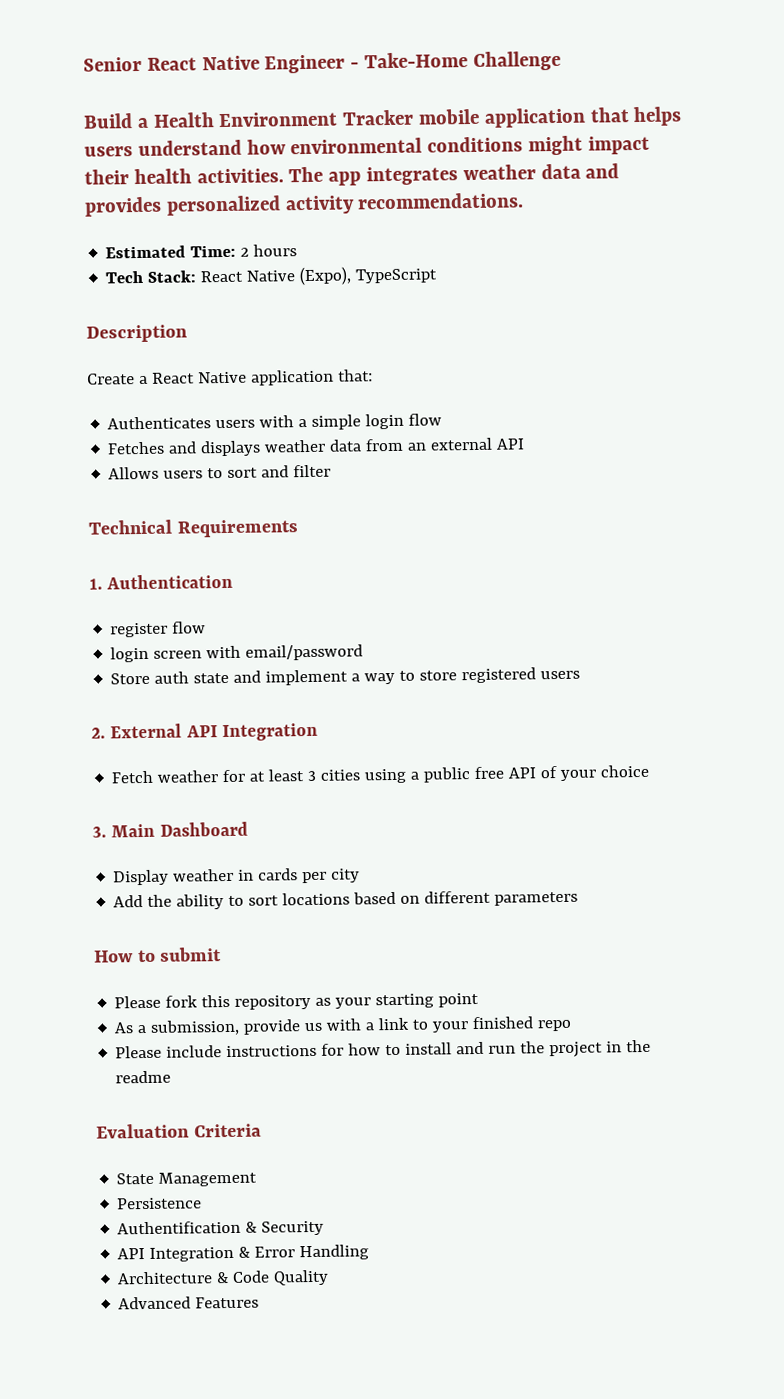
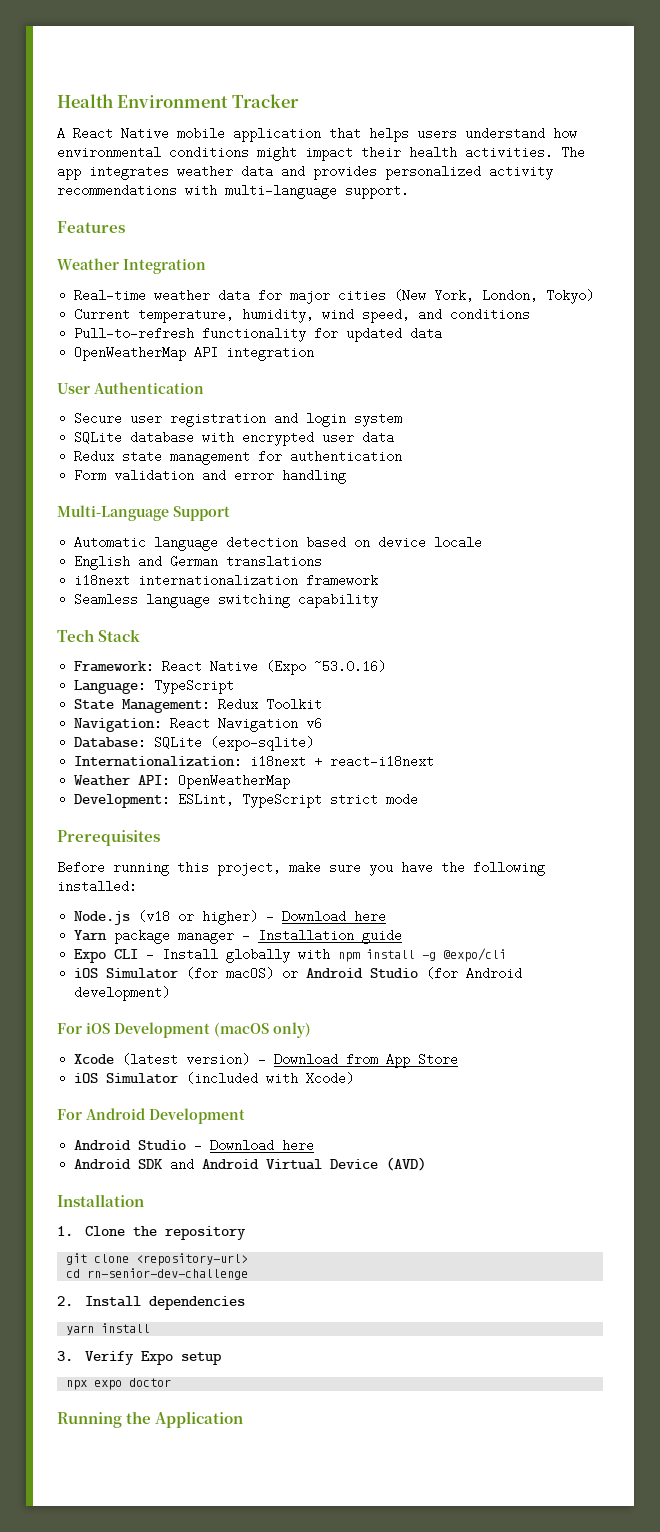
- Senior React Native Engineer - Take-Home Challenge
- Build a Health Environment Tracker mobile application that helps users understand how environmental conditions might impact their health activities.
+ Health Environment Tracker
+ A React Native mobile application that helps users understand how environmental conditions might impact their health activities.
- The app integrates weather data and provides personalized activity recommendations.
- Estimated Time: 2 hours
- Tech Stack: React Native (Expo), TypeScript
- Description
- Create a React Native application that:
- Authenticates users with a simple login flow
- Fetches and displays weather data from an external API
- Allows users to sort and filter
- Technical Requirements
- 1. Authentication
- register flow
- login screen with email/password
- Store auth state and implement a way to store registered users
- 2. External API Integration
- Fetch weather for at least 3 cities using a public free API of your choice
- 3. Main Dashboard
- Display weather in cards per city
- Add the ability to sort locations based on different parameters
- How to submit
- Please fork this repository as your starting point
- As a submission, provide us with a link to your finished repo
- Please include instructions for how to install and run the project in the readme
- Evaluation Criteria
- State Management
- Persistence
- Authentification & Security
- API Integration & Error Handling
- Architecture & Code Quality
- Advanced Features
+ The app integrates weather data and provides personalized activity recommendations with multi-language support.
+ Features
+ Weather Integration
+ Real-time weather data for major cities (New York, London, Tokyo)
+ Current temperature, humidity, wind speed, and conditions
+ Pull-to-refresh functionality for updated data
+ OpenWeatherMap API integration
+ User Authentication
+ Secure user registration and login system
+ SQLite database with encrypted user data
+ Redux state management for authentication
+ Form validation and error handling
+ Multi-Language Support
+ Automatic language detection based on device locale
+ English and German translations
+ i18next internationalization framework
+ Seamless language switching capability
+ Tech Stack
+ Framework: React Native (Expo ~53.0.16)
+ Language: TypeScript
+ State Management: Redux Toolkit
+ Navigation: React Navigation v6
+ Database: SQLite (expo-sqlite)
+ Internationalization: i18next + react-i18next
+ Weather API: OpenWeatherMap
+ Development: ESLint, TypeScript strict mode
+ Prerequisites
+ Before running this project, make sure you have the following installed:
+ Node.js (v18 or higher) - Download here
+ Yarn package manager - Installation guide
+ Expo CLI - Install globally with npm install -g @expo/cli
+ iOS Simulator (for macOS) or Android Studio (for Android development)
+ For iOS Development (macOS only)
+ Xcode (latest version) - Download from App Store
+ iOS Simulator (included with Xcode)
+ For Android Development
+ Android Studio - Download here
+ Android SDK and Android Virtual Device (AVD)
+ Installation
+ 1. Clone the repository
+ git clone <repository-url>
+ cd rn-senior-dev-challenge
+ 2. Install dependencies
+ yarn install
+ 3. Verify Expo setup
+ npx expo doctor
+ Running the Application

